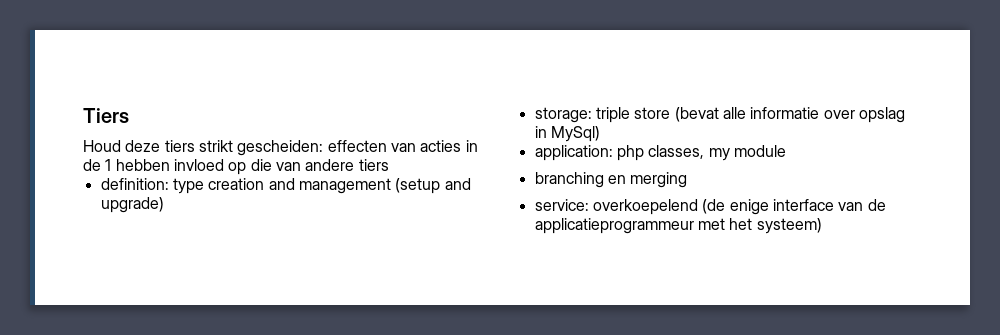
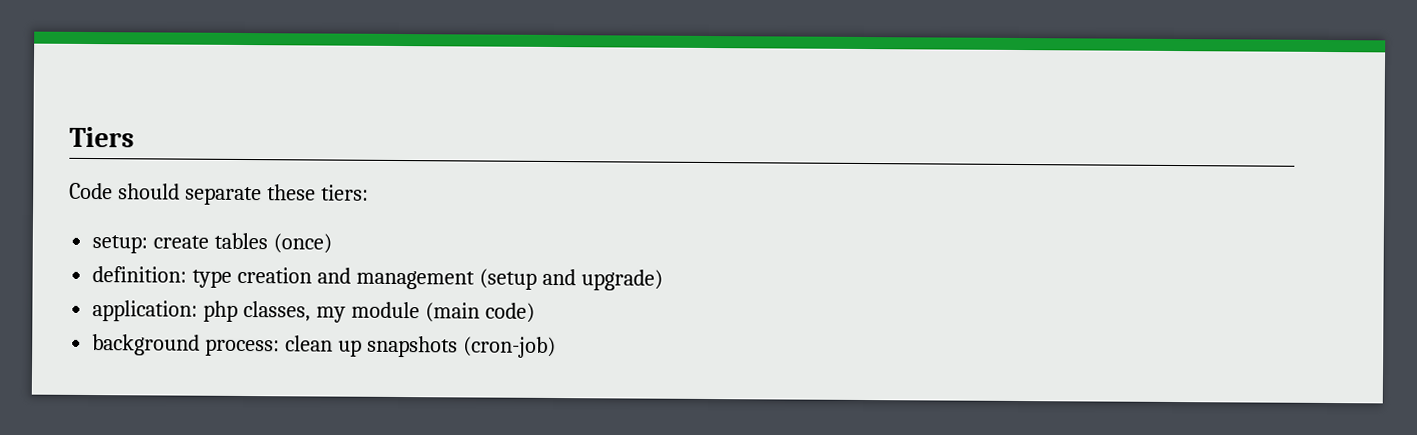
- Houd deze tiers strikt gescheiden: effecten van acties in de 1 hebben invloed op die van andere tiers
+ Code should separate these tiers:
+ setup: create tables (once)
- storage: triple store (bevat alle informatie over opslag in MySql)
- application: php classes, my module
- branching en merging
- service: overkoepelend (de enige interface van de applicatieprogrammeur met het systeem)
+ application: php classes, my module (main code)
+ background process: clean up snapshots (cron-job)

